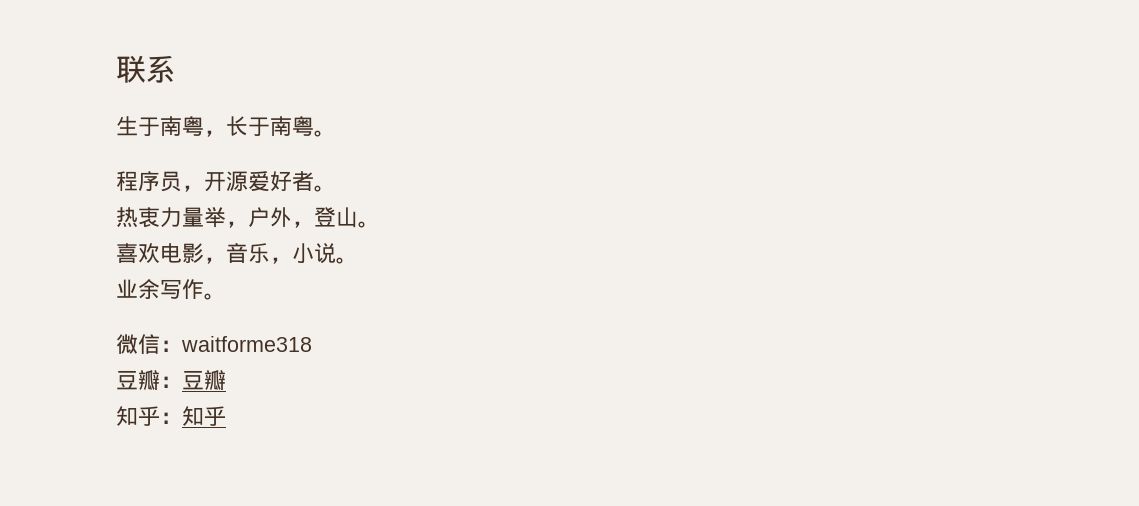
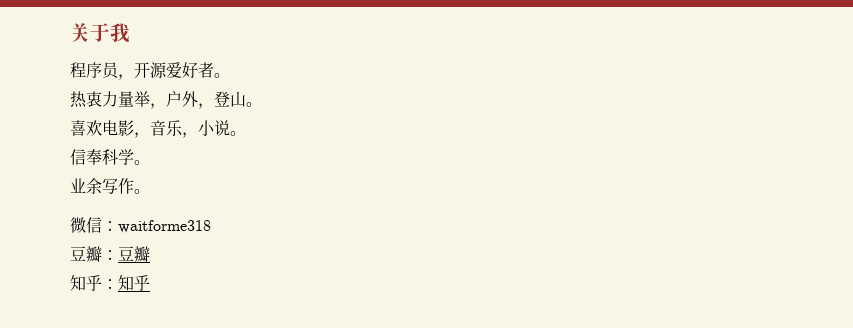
- 联系
- 生于南粤，长于南粤。
+ 关于我
+ 信奉科学。

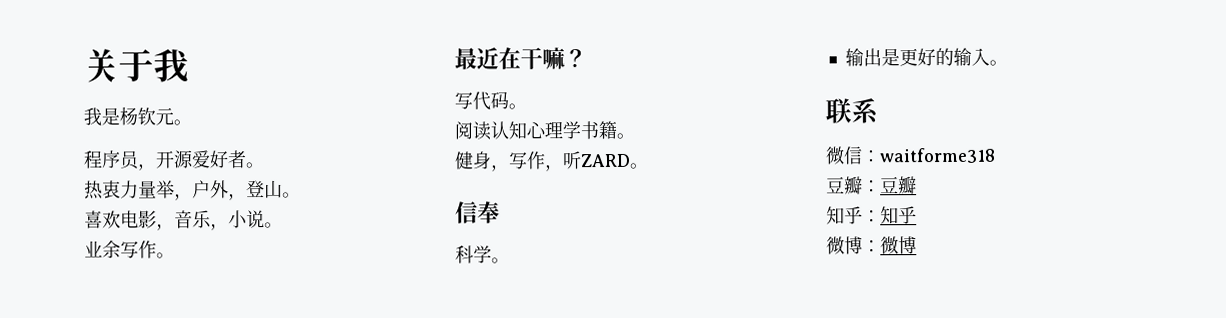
+ 我是杨钦元。
- 信奉科学。
+ 最近在干嘛？
+ 写代码。
+ 阅读认知心理学书籍。
+ 健身，写作，听ZARD。
+ 信奉
+ 科学。
+ 输出是更好的输入。
+ 联系
+ 微博：微博

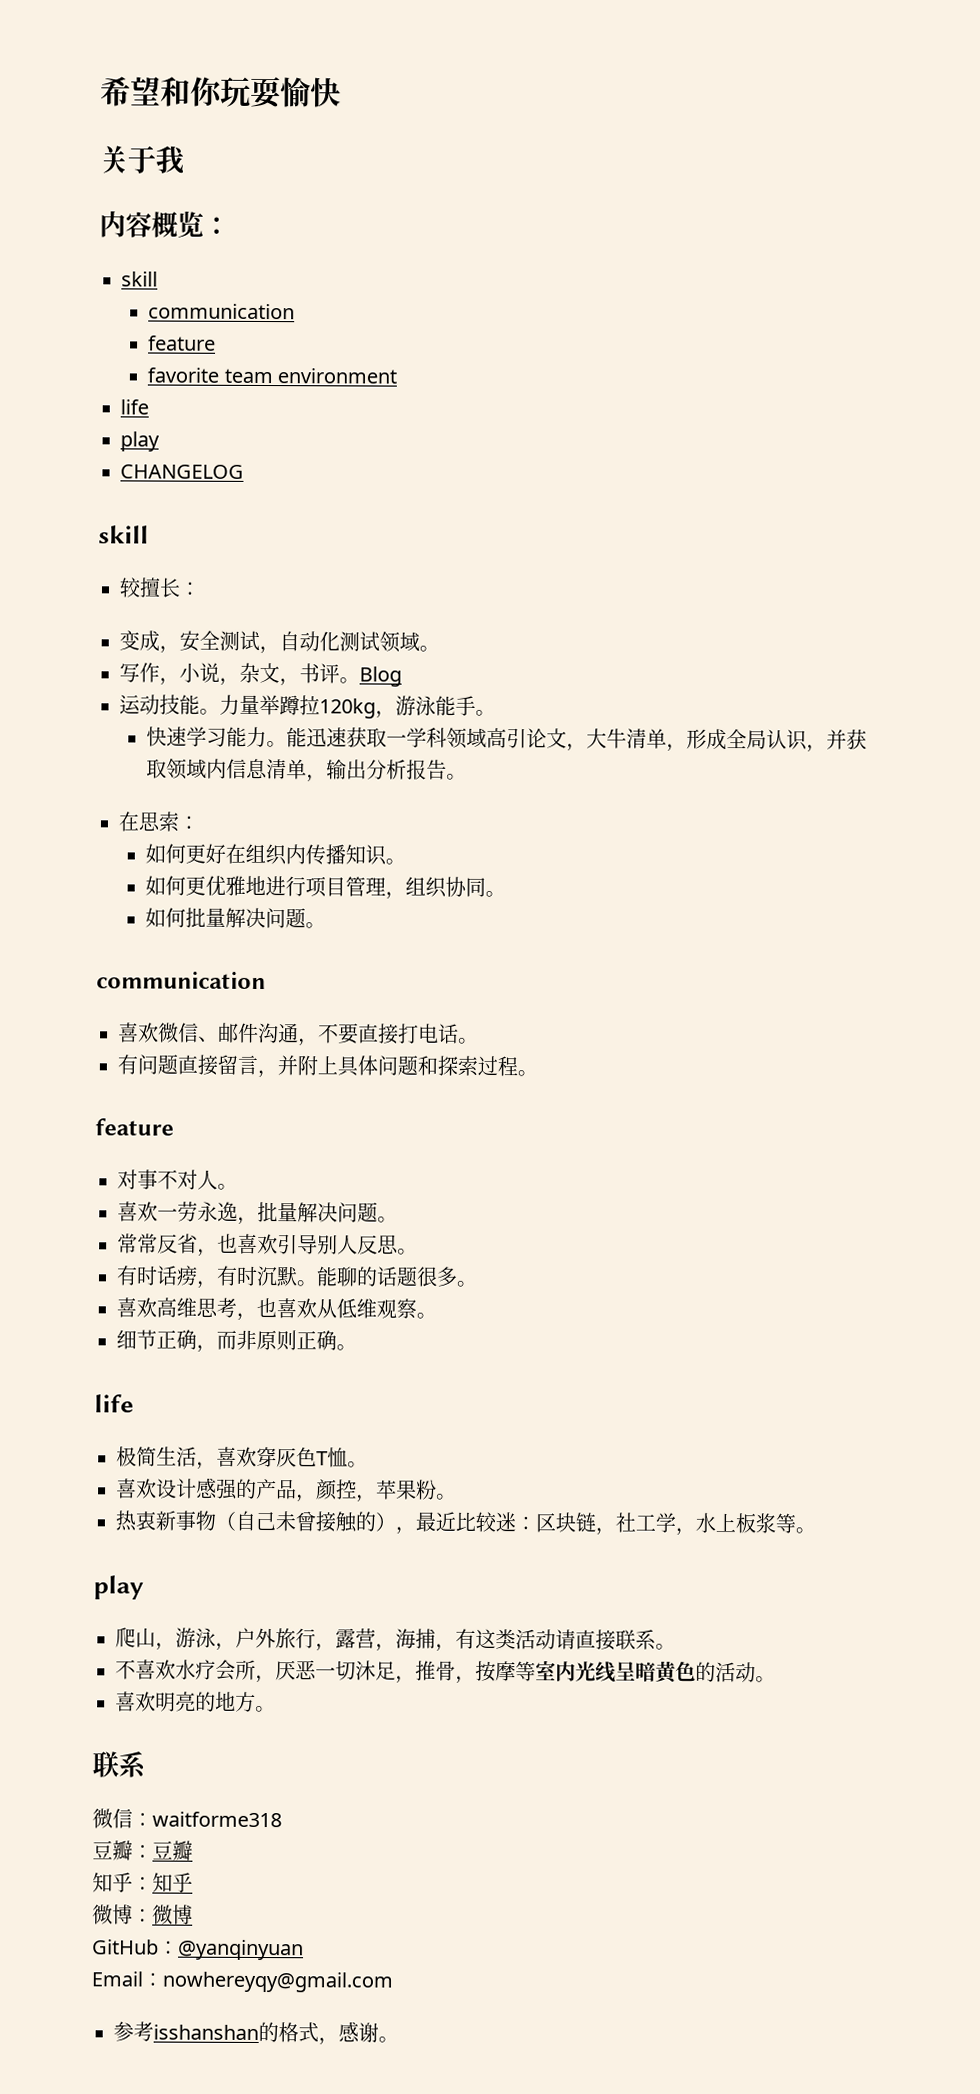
+ 希望和你玩耍愉快
  关于我
- 我是杨钦元。
- 程序员，开源爱好者。
- 热衷力量举，户外，登山。
- 喜欢电影，音乐，小说。
- 业余写作。
- 最近在干嘛？
- 写代码。
- 阅读认知心理学书籍。
- 健身，写作，听ZARD。
- 信奉
- 科学。
- 输出是更好的输入。
+ 内容概览：
+ skill
+ communication
+ feature
+ favorite team environment
+ life
+ play
+ CHANGELOG
+ skill
+ 较擅长：
+ 变成，安全测试，自动化测试领域。
+ 写作，小说，杂文，书评。Blog
+ 运动技能。力量举蹲拉120kg，游泳能手。
+ 快速学习能力。能迅速获取一学科领域高引论文，大牛清单，形成全局认识，并获取领域内信息清单，输出分析报告。
+ 在思索：
+ 如何更好在组织内传播知识。
+ 如何更优雅地进行项目管理，组织协同。
+ 如何批量解决问题。
+ communication
+ 喜欢微信、邮件沟通，不要直接打电话。
+ 有问题直接留言，并附上具体问题和探索过程。
+ feature
+ 对事不对人。
+ 喜欢一劳永逸，批量解决问题。
+ 常常反省，也喜欢引导别人反思。
+ 有时话痨，有时沉默。能聊的话题很多。
+ 喜欢高维思考，也喜欢从低维观察。
+ 细节正确，而非原则正确。
+ life
+ 极简生活，喜欢穿灰色T恤。
+ 喜欢设计感强的产品，颜控，苹果粉。
+ 热衷新事物（自己未曾接触的），最近比较迷：区块链，社工学，水上板浆等。
+ play
+ 爬山，游泳，户外旅行，露营，海捕，有这类活动请直接联系。
+ 不喜欢水疗会所，厌恶一切沐足，推骨，按摩等室内光线呈暗黄色的活动。
+ 喜欢明亮的地方。
+ GitHub：@yanqinyuan
+ Email：nowhereyqy@gmail.com
+ 参考isshanshan的格式，感谢。

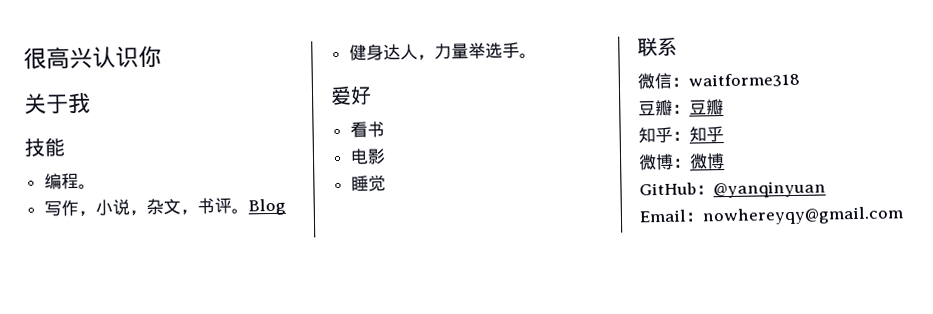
- 希望和你玩耍愉快
+ 很高兴认识你
- 内容概览：
- skill
- communication
- feature
- favorite team environment
- life
- play
- CHANGELOG
- skill
- 较擅长：
- 变成，安全测试，自动化测试领域。
+ 技能
+ 编程。
- 运动技能。力量举蹲拉120kg，游泳能手。
- 快速学习能力。能迅速获取一学科领域高引论文，大牛清单，形成全局认识，并获取领域内信息清单，输出分析报告。
- 在思索：
- 如何更好在组织内传播知识。
- 如何更优雅地进行项目管理，组织协同。
- 如何批量解决问题。
- communication
- 喜欢微信、邮件沟通，不要直接打电话。
- 有问题直接留言，并附上具体问题和探索过程。
- feature
- 对事不对人。
- 喜欢一劳永逸，批量解决问题。
- 常常反省，也喜欢引导别人反思。
- 有时话痨，有时沉默。能聊的话题很多。
- 喜欢高维思考，也喜欢从低维观察。
- 细节正确，而非原则正确。
- life
- 极简生活，喜欢穿灰色T恤。
- 喜欢设计感强的产品，颜控，苹果粉。
- 热衷新事物（自己未曾接触的），最近比较迷：区块链，社工学，水上板浆等。
- play
- 爬山，游泳，户外旅行，露营，海捕，有这类活动请直接联系。
- 不喜欢水疗会所，厌恶一切沐足，推骨，按摩等室内光线呈暗黄色的活动。
- 喜欢明亮的地方。
+ 健身达人，力量举选手。
+ 爱好
+ 看书
+ 电影
+ 睡觉
- 参考isshanshan的格式，感谢。

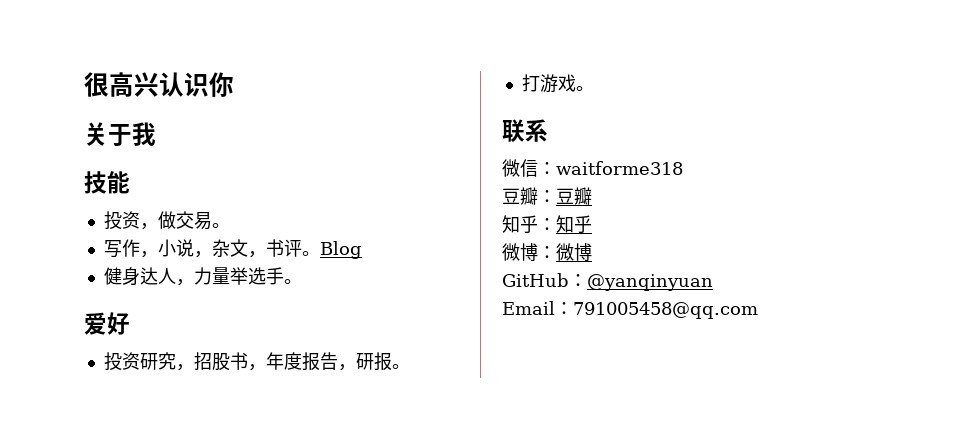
- 编程。
+ 投资，做交易。
- 看书
- 电影
- 睡觉
+ 投资研究，招股书，年度报告，研报。
+ 打游戏。
- Email：nowhereyqy@gmail.com
+ Email：791005458@qq.com

